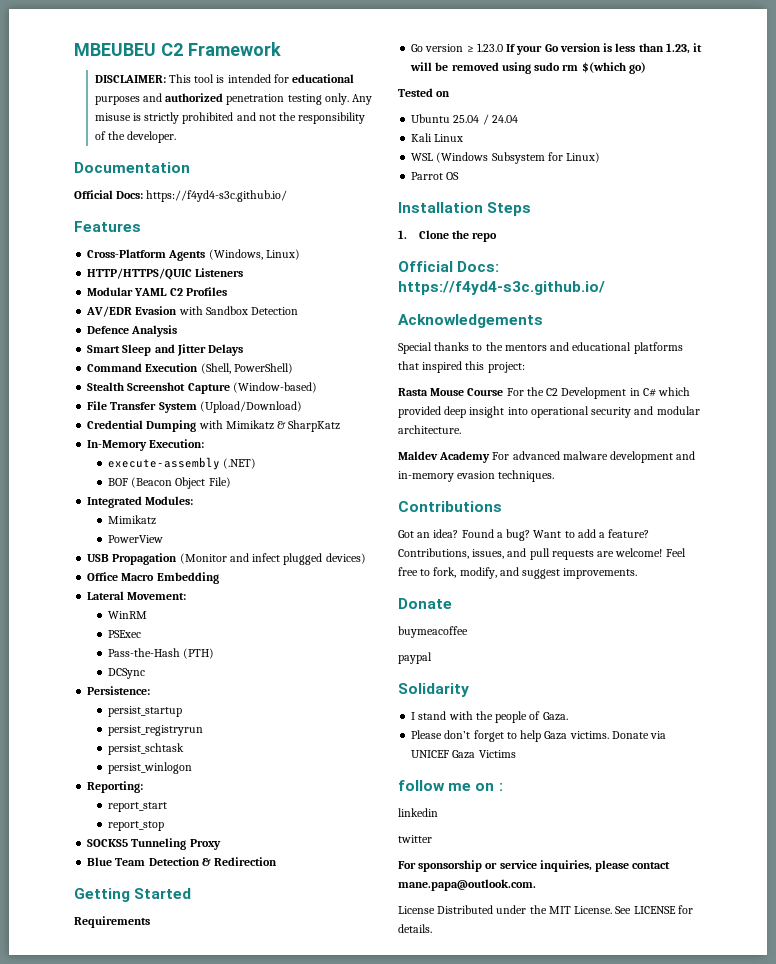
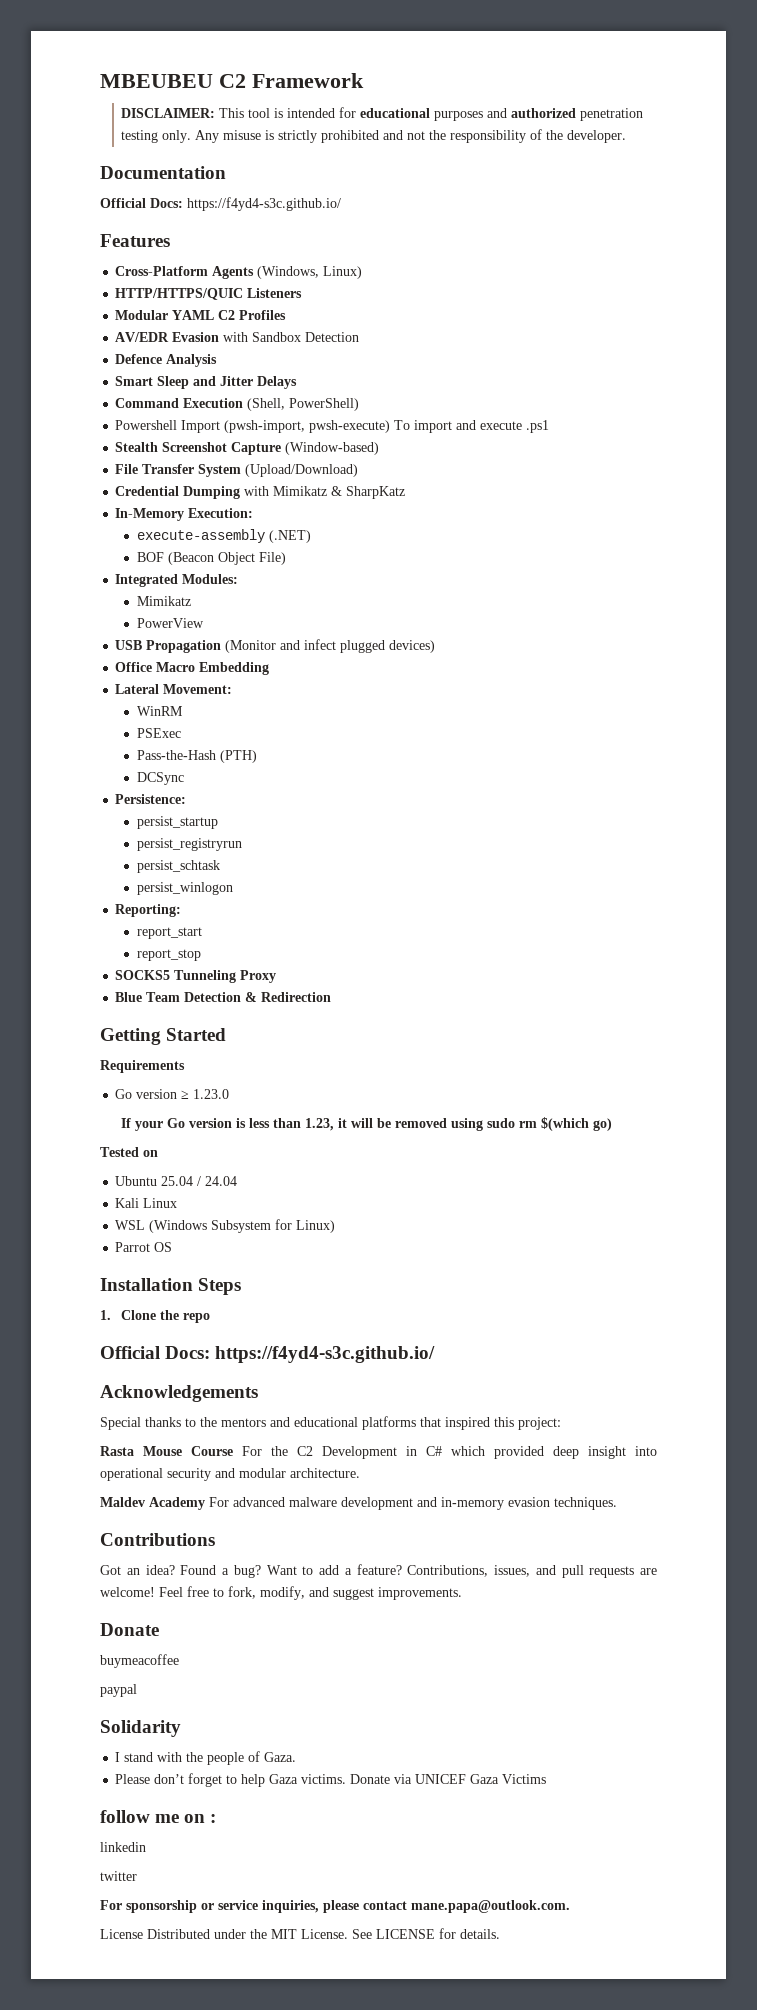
+ Powershell Import (pwsh-import, pwsh-execute) To import and execute .ps1
- Go version ≥ 1.23.0 If your Go version is less than 1.23, it will be removed using sudo rm $(which go)
+ Go version ≥ 1.23.0
+ If your Go version is less than 1.23, it will be removed using sudo rm $(which go)

